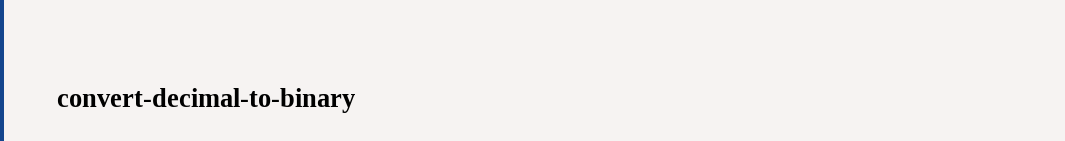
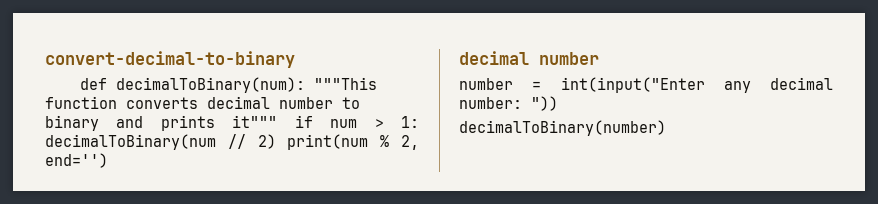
+ def decimalToBinary(num): """This function converts decimal number to binary and prints it""" if num > 1: decimalToBinary(num // 2) print(num % 2, end='')
+ decimal number
+ number = int(input("Enter any decimal number: "))
+ decimalToBinary(number)

